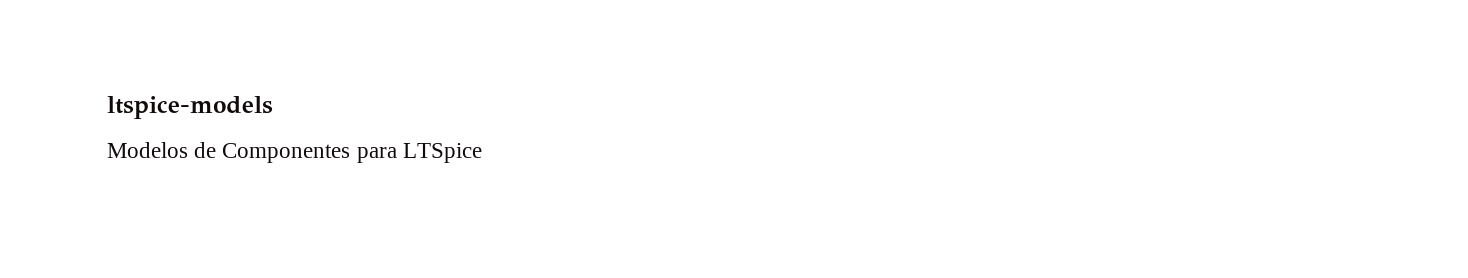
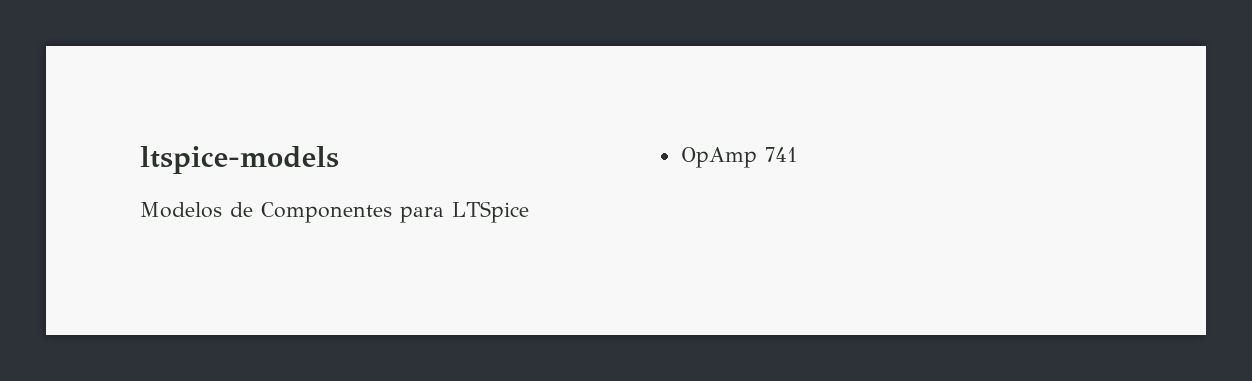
+ OpAmp 741

